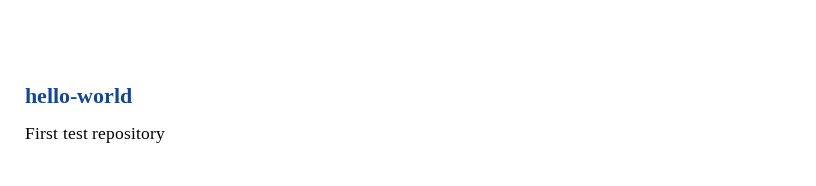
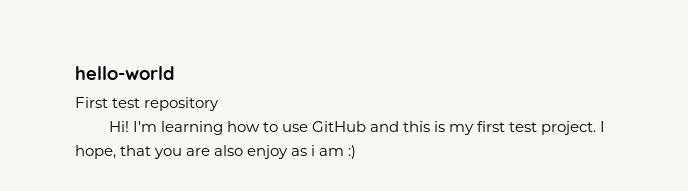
+ Hi! I'm learning how to use GitHub and this is my first test project. I hope, that you are also enjoy as i am :)

